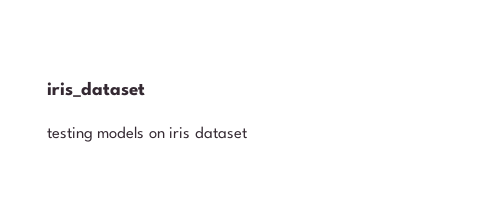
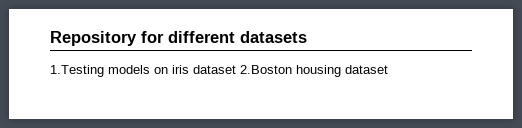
- iris_dataset
- testing models on iris dataset
+ Repository for different datasets
+ 1.Testing models on iris dataset 2.Boston housing dataset

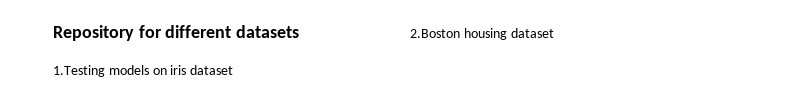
- 1.Testing models on iris dataset 2.Boston housing dataset
+ 1.Testing models on iris dataset
+ 2.Boston housing dataset

